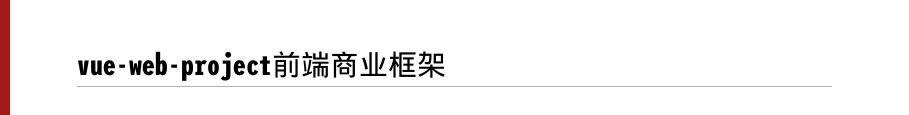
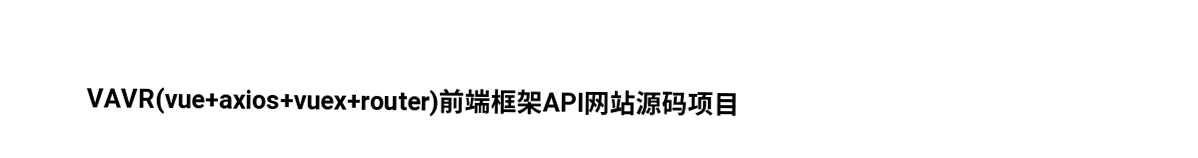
- vue-web-project前端商业框架
+ VAVR(vue+axios+vuex+router)前端框架API网站源码项目

